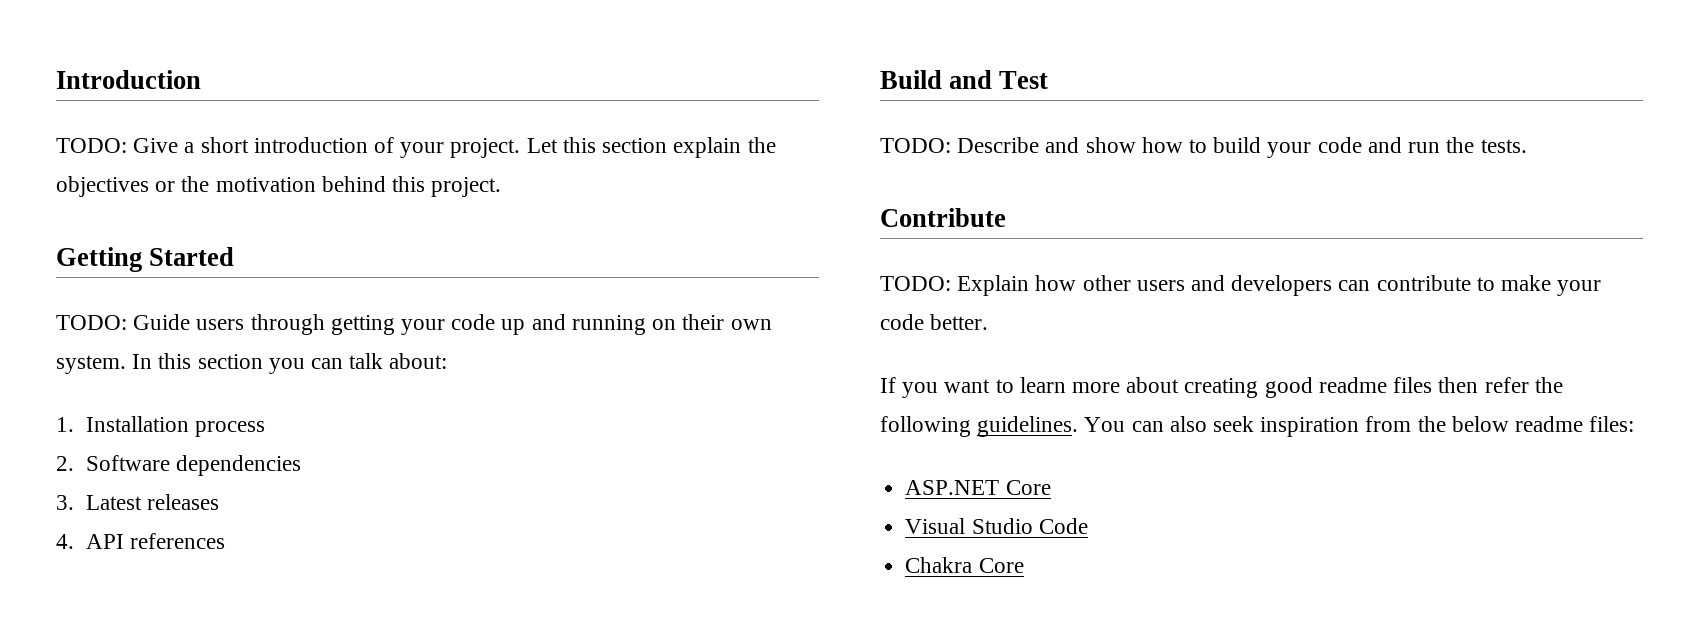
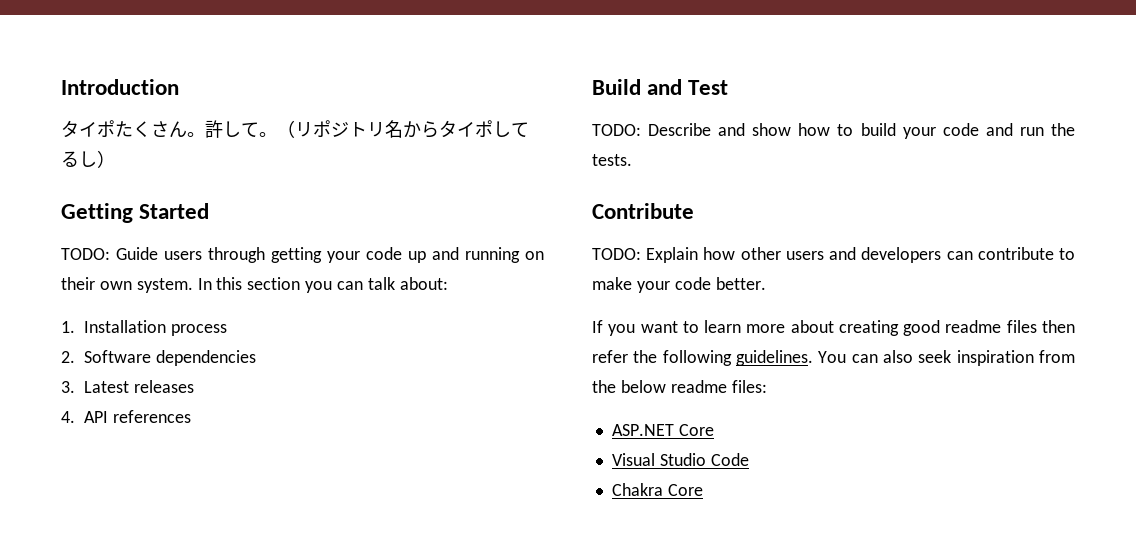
- TODO: Give a short introduction of your project. Let this section explain the objectives or the motivation behind this project.
+ タイポたくさん。許して。（リポジトリ名からタイポしてるし）

